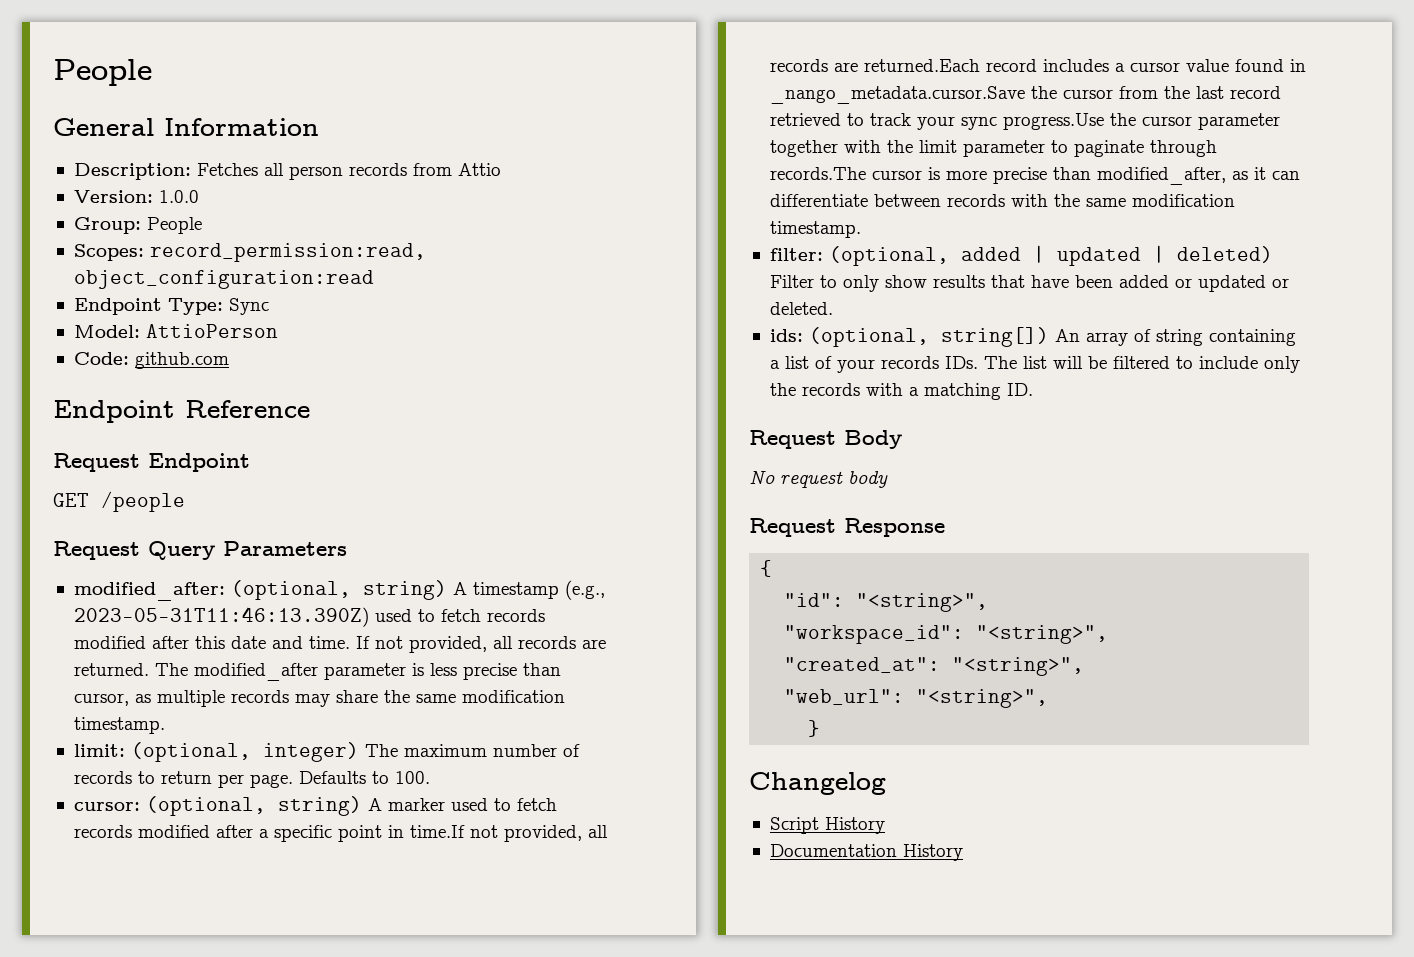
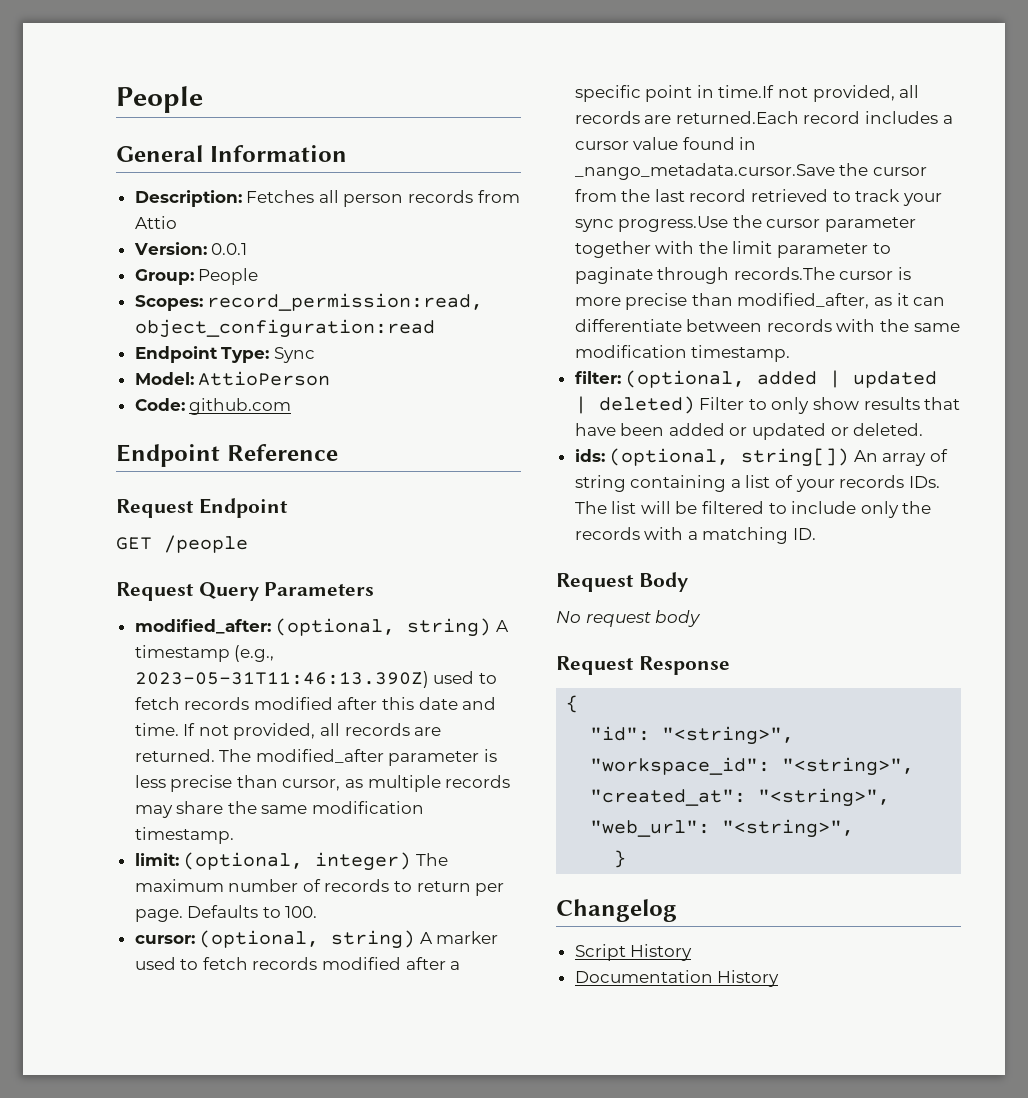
- Version: 1.0.0
+ Version: 0.0.1

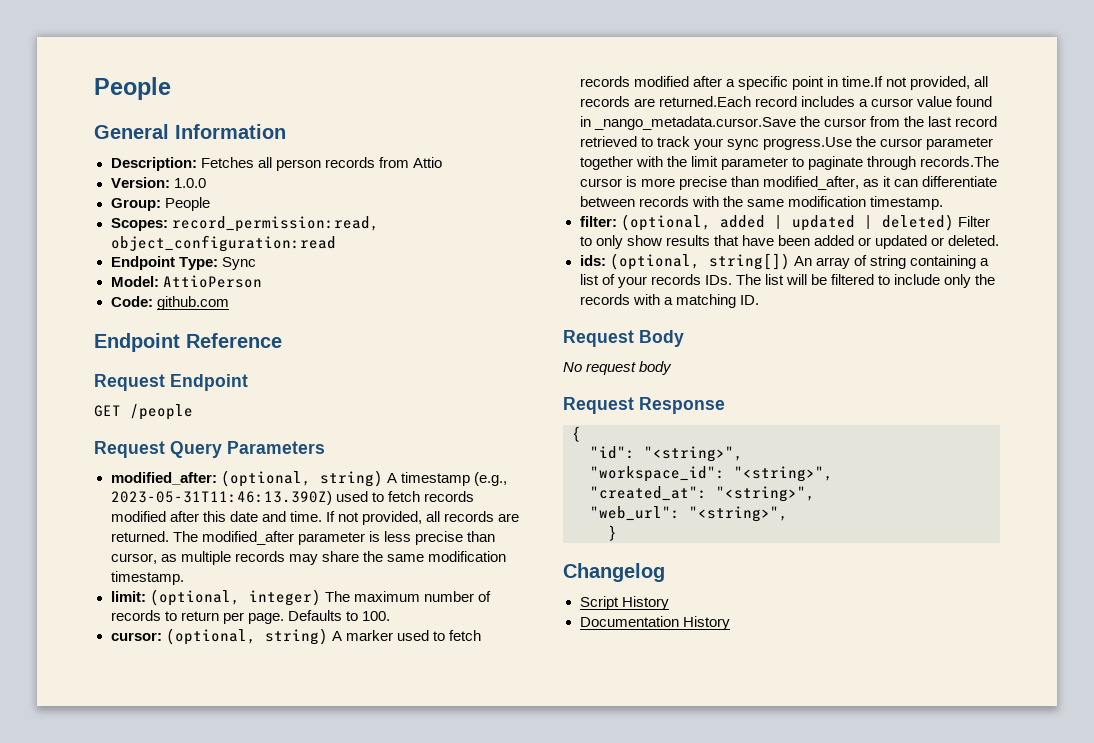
- Version: 0.0.1
+ Version: 1.0.0

